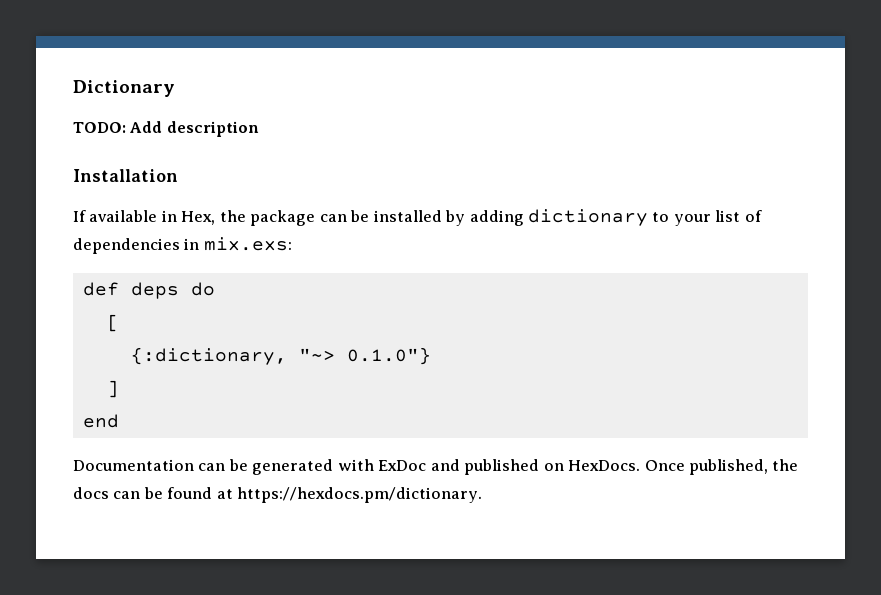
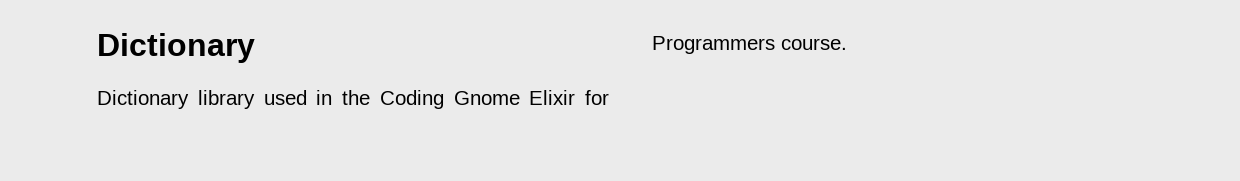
- TODO: Add description
- Installation
- If available in Hex, the package can be installed by adding dictionary to your list of dependencies in mix.exs:
- def deps do
- [
- {:dictionary, "~> 0.1.0"}
- ]
- end
- Documentation can be generated with ExDoc and published on HexDocs. Once published, the docs can be found at https://hexdocs.pm/dictionary.
+ Dictionary library used in the Coding Gnome Elixir for Programmers course.

